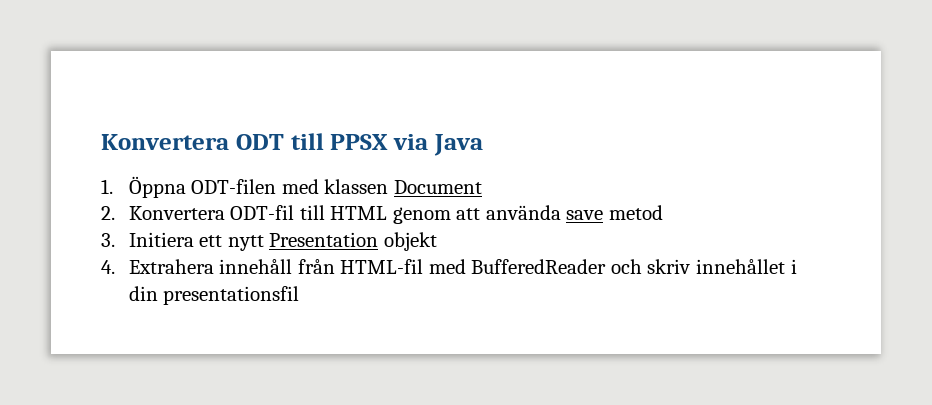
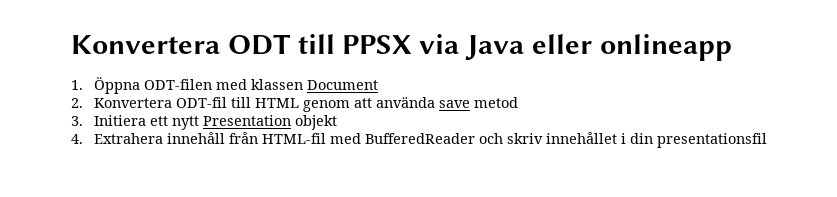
- Konvertera ODT till PPSX via Java
+ Konvertera ODT till PPSX via Java eller onlineapp

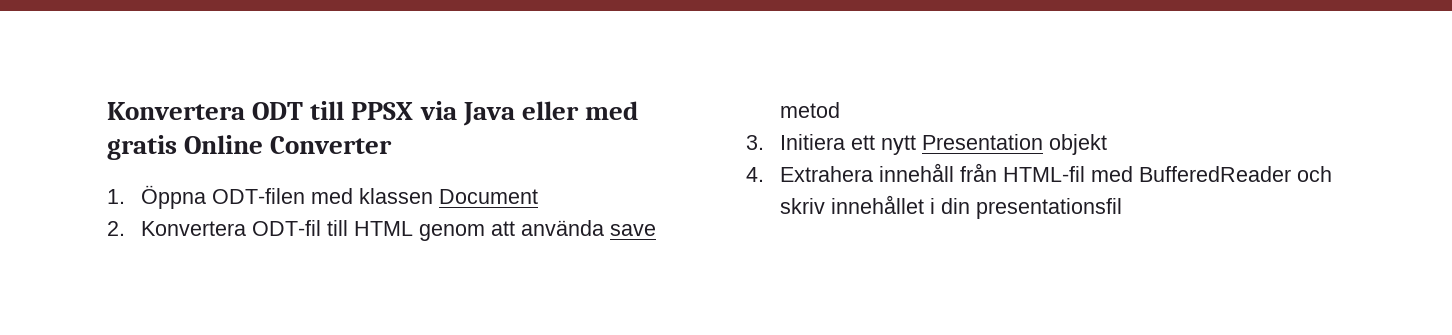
- Konvertera ODT till PPSX via Java eller onlineapp
+ Konvertera ODT till PPSX via Java eller med gratis Online Converter

